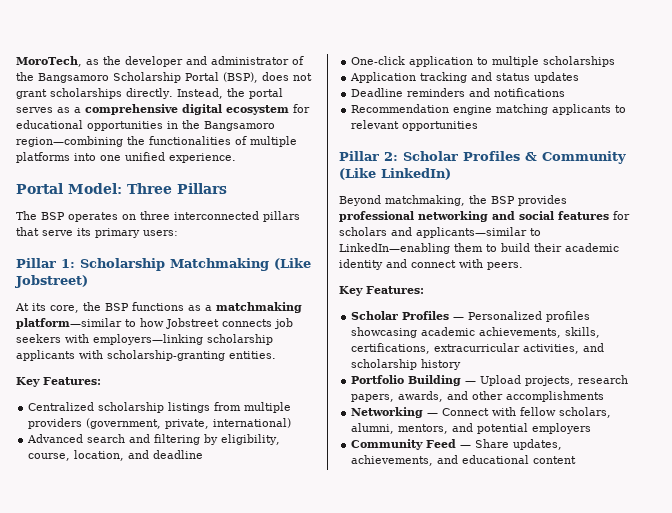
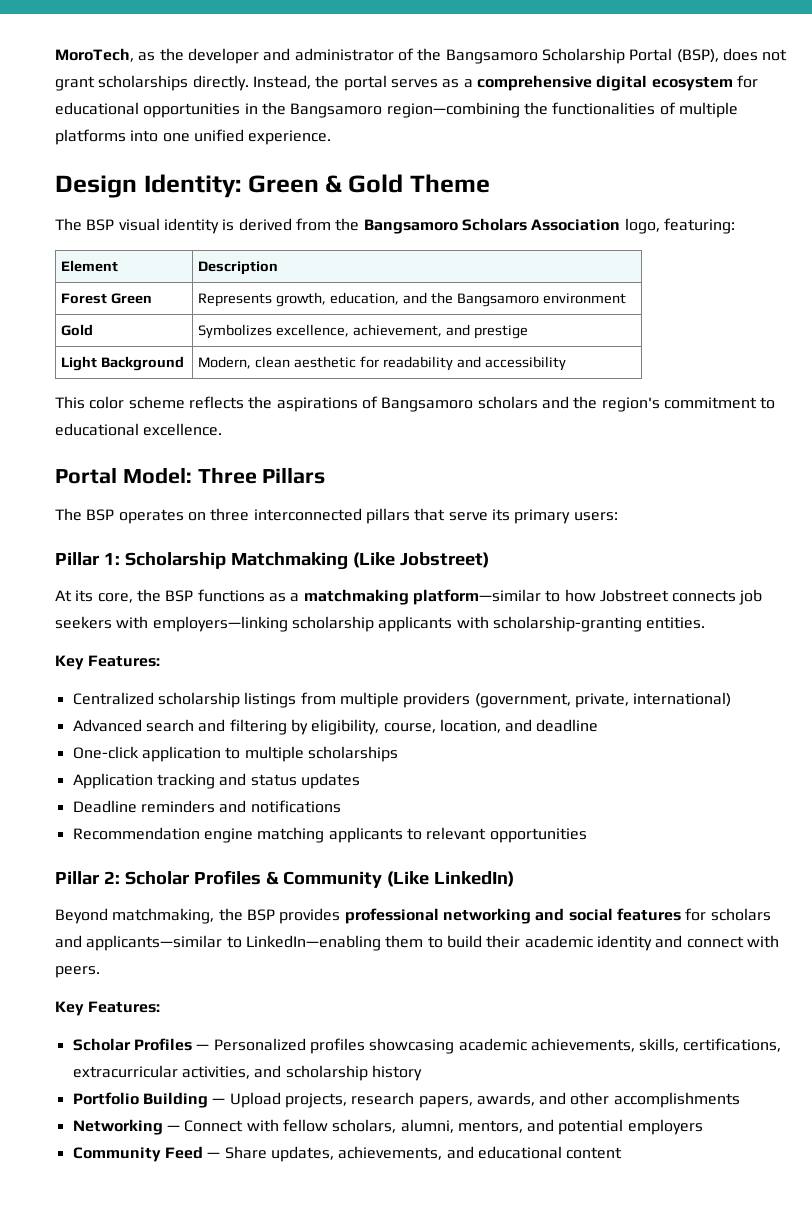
+ Design Identity: Green & Gold Theme
+ The BSP visual identity is derived from the Bangsamoro Scholars Association logo, featuring:
+ Element | Description
+ Forest Green | Represents growth, education, and the Bangsamoro environment
+ Gold | Symbolizes excellence, achievement, and prestige
+ Light Background | Modern, clean aesthetic for readability and accessibility
+ This color scheme reflects the aspirations of Bangsamoro scholars and the region's commitment to educational excellence.

